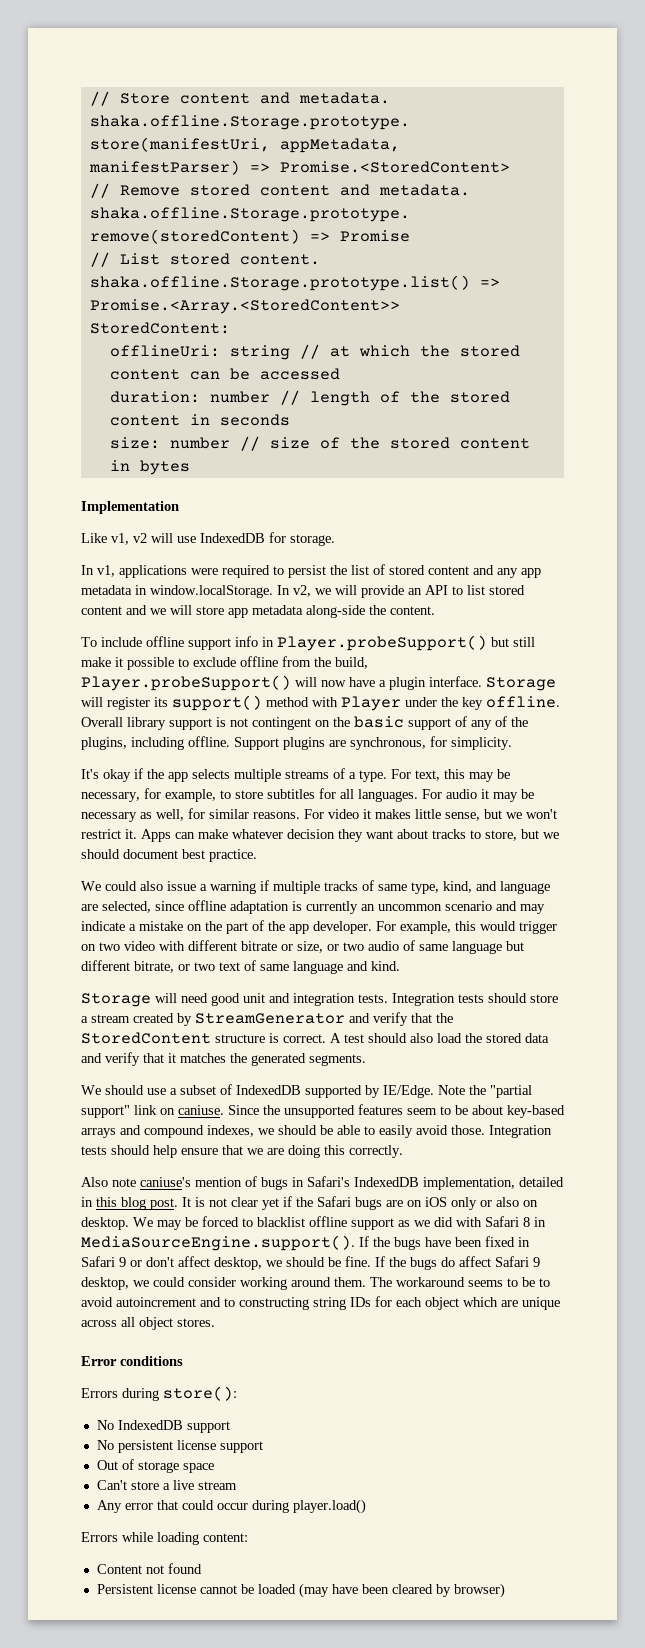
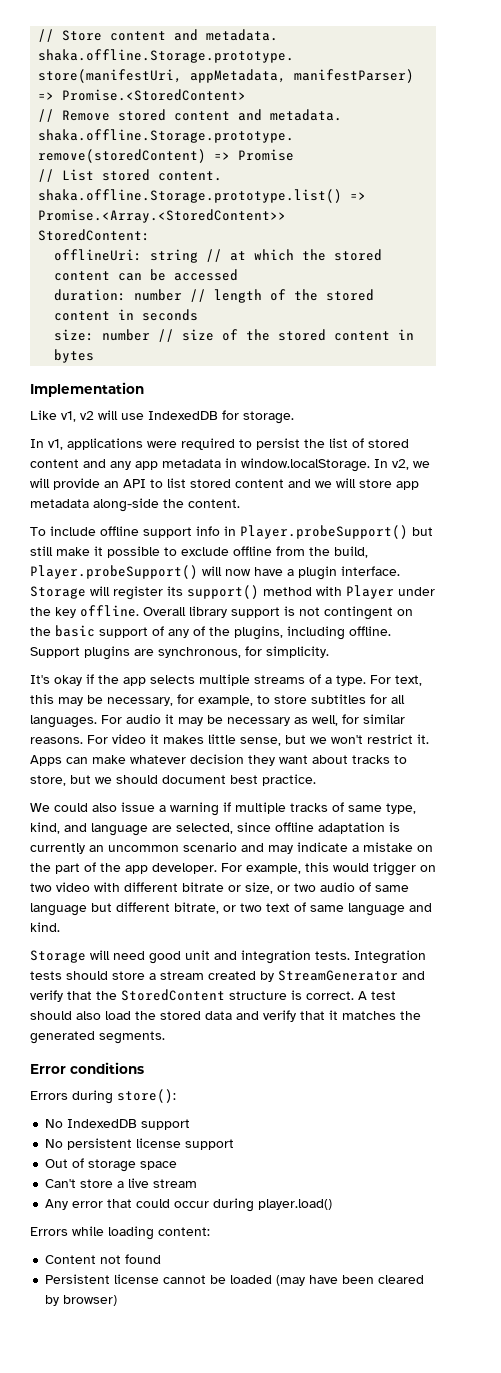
- We should use a subset of IndexedDB supported by IE/Edge. Note the "partial support" link on caniuse. Since the unsupported features seem to be about key-based arrays and compound indexes, we should be able to easily avoid those. Integration tests should help ensure that we are doing this correctly.
- Also note caniuse's mention of bugs in Safari's IndexedDB implementation, detailed in this blog post. It is not clear yet if the Safari bugs are on iOS only or also on desktop. We may be forced to blacklist offline support as we did with Safari 8 in MediaSourceEngine.support(). If the bugs have been fixed in Safari 9 or don't affect desktop, we should be fine. If the bugs do affect Safari 9 desktop, we could consider working around them. The workaround seems to be to avoid autoincrement and to constructing string IDs for each object which are unique across all object stores.

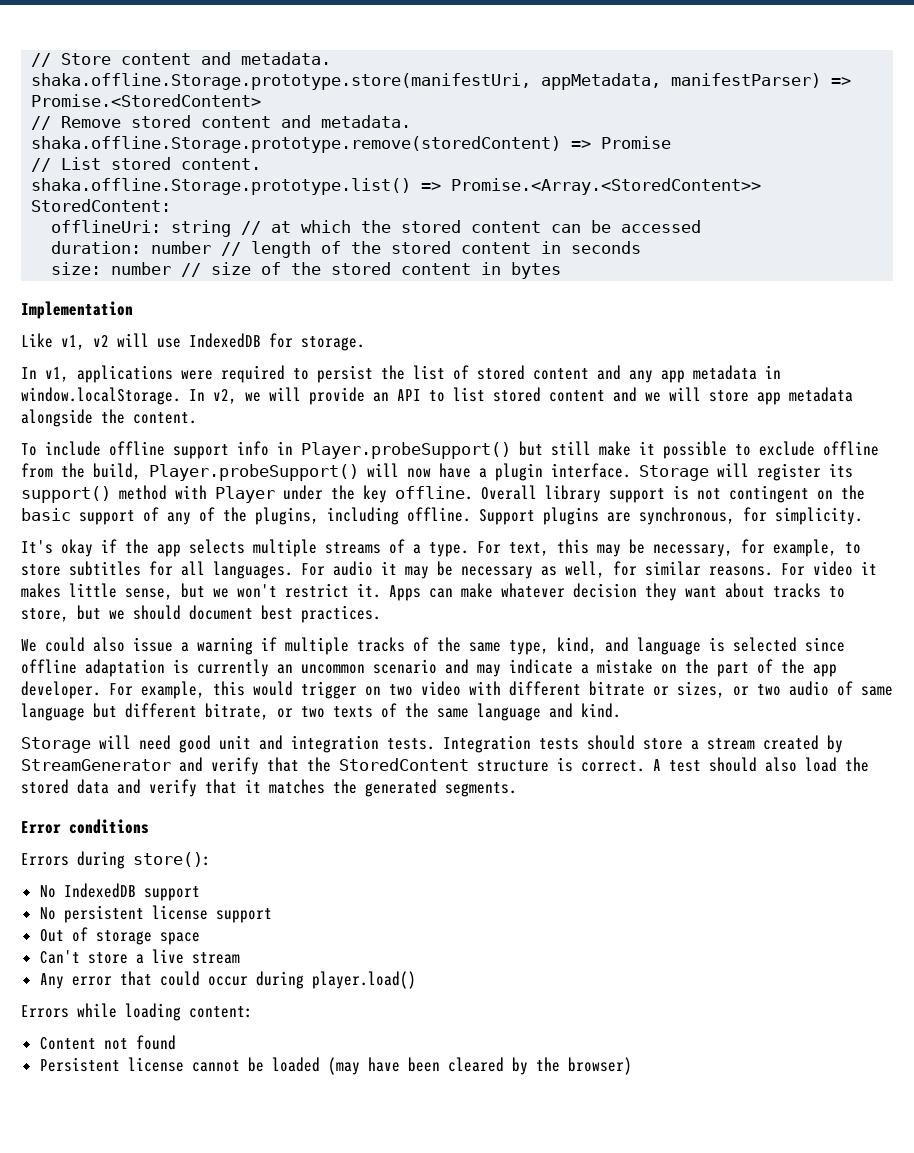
- In v1, applications were required to persist the list of stored content and any app metadata in window.localStorage. In v2, we will provide an API to list stored content and we will store app metadata along-side the content.
+ In v1, applications were required to persist the list of stored content and any app metadata in window.localStorage. In v2, we will provide an API to list stored content and we will store app metadata alongside the content.
- Apps can make whatever decision they want about tracks to store, but we should document best practice.
+ Apps can make whatever decision they want about tracks to store, but we should document best practices.
- We could also issue a warning if multiple tracks of same type, kind, and language are selected, since offline adaptation is currently an uncommon scenario and may indicate a mistake on the part of the app developer.
+ We could also issue a warning if multiple tracks of the same type, kind, and language is selected since offline adaptation is currently an uncommon scenario and may indicate a mistake on the part of the app developer.
- For example, this would trigger on two video with different bitrate or size, or two audio of same language but different bitrate, or two text of same language and kind.
+ For example, this would trigger on two video with different bitrate or sizes, or two audio of same language but different bitrate, or two texts of the same language and kind.
- Persistent license cannot be loaded (may have been cleared by browser)
+ Persistent license cannot be loaded (may have been cleared by the browser)

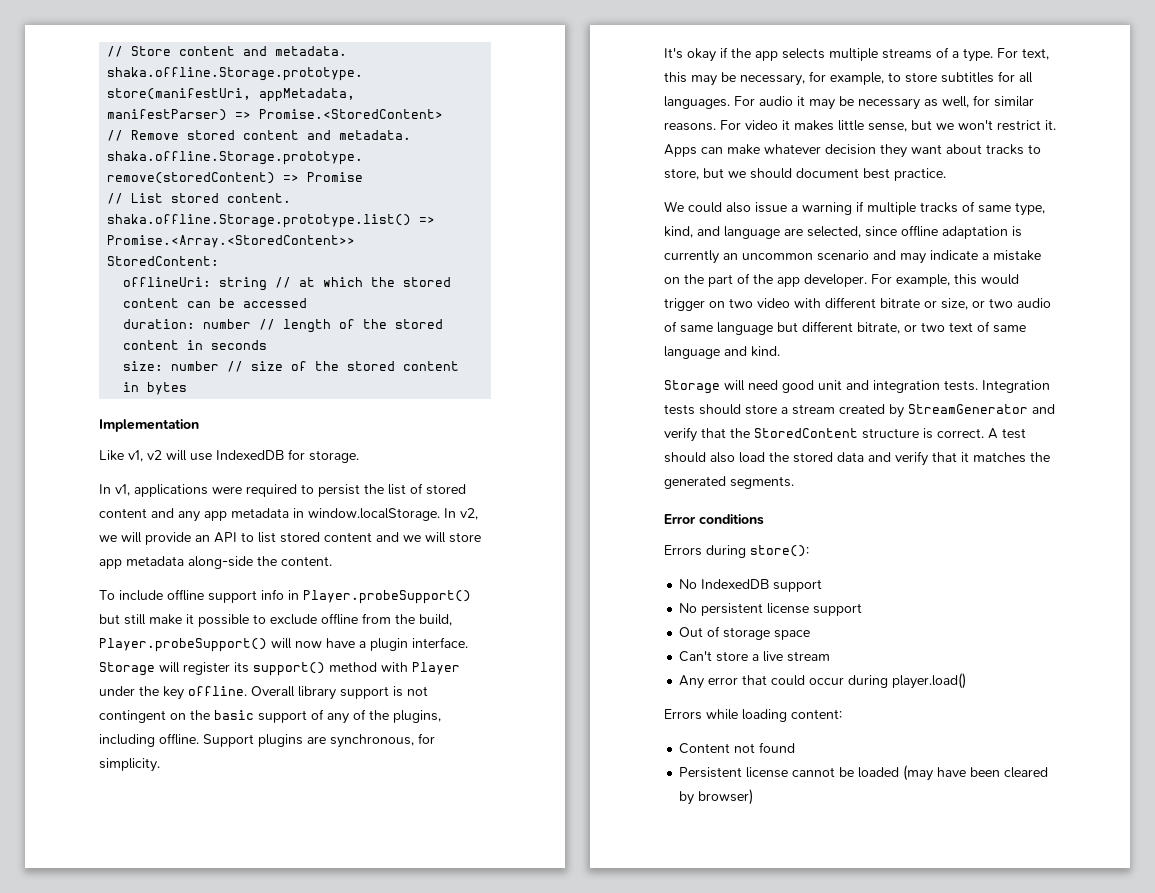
- In v1, applications were required to persist the list of stored content and any app metadata in window.localStorage. In v2, we will provide an API to list stored content and we will store app metadata alongside the content.
+ In v1, applications were required to persist the list of stored content and any app metadata in window.localStorage. In v2, we will provide an API to list stored content and we will store app metadata along-side the content.
- Apps can make whatever decision they want about tracks to store, but we should document best practices.
+ Apps can make whatever decision they want about tracks to store, but we should document best practice.
- We could also issue a warning if multiple tracks of the same type, kind, and language is selected since offline adaptation is currently an uncommon scenario and may indicate a mistake on the part of the app developer.
+ We could also issue a warning if multiple tracks of same type, kind, and language are selected, since offline adaptation is currently an uncommon scenario and may indicate a mistake on the part of the app developer.
- For example, this would trigger on two video with different bitrate or sizes, or two audio of same language but different bitrate, or two texts of the same language and kind.
+ For example, this would trigger on two video with different bitrate or size, or two audio of same language but different bitrate, or two text of same language and kind.
- Persistent license cannot be loaded (may have been cleared by the browser)
+ Persistent license cannot be loaded (may have been cleared by browser)

